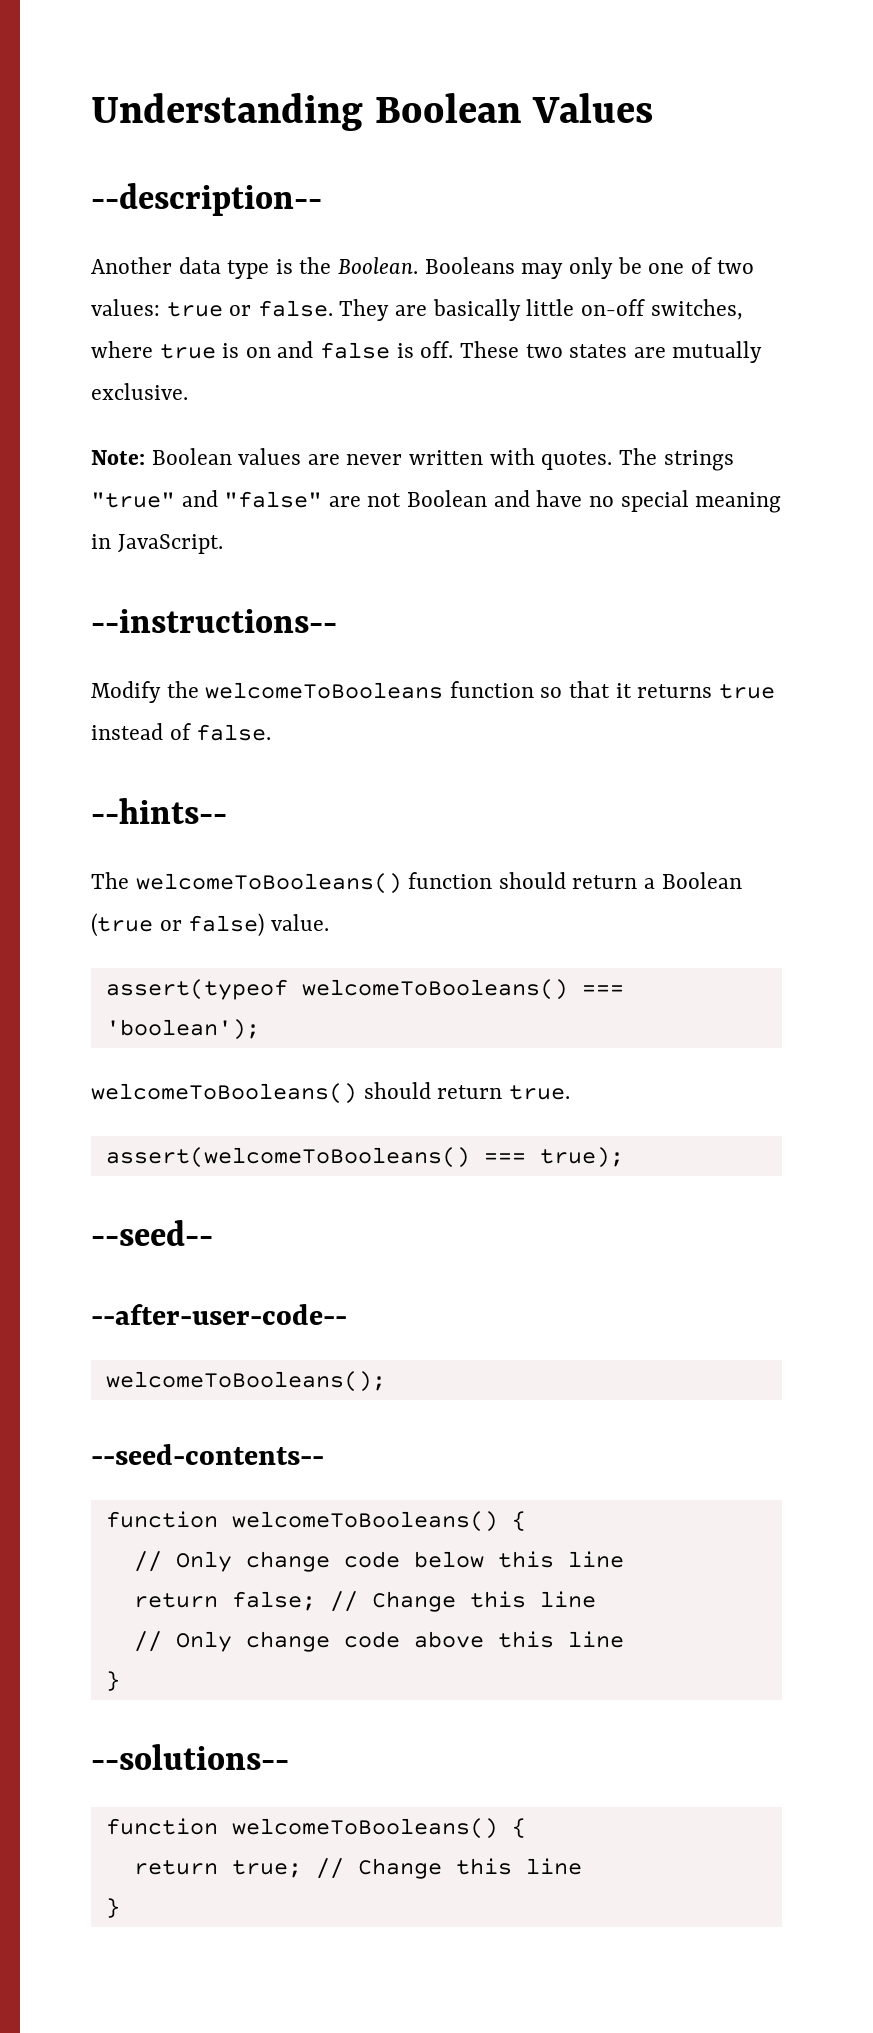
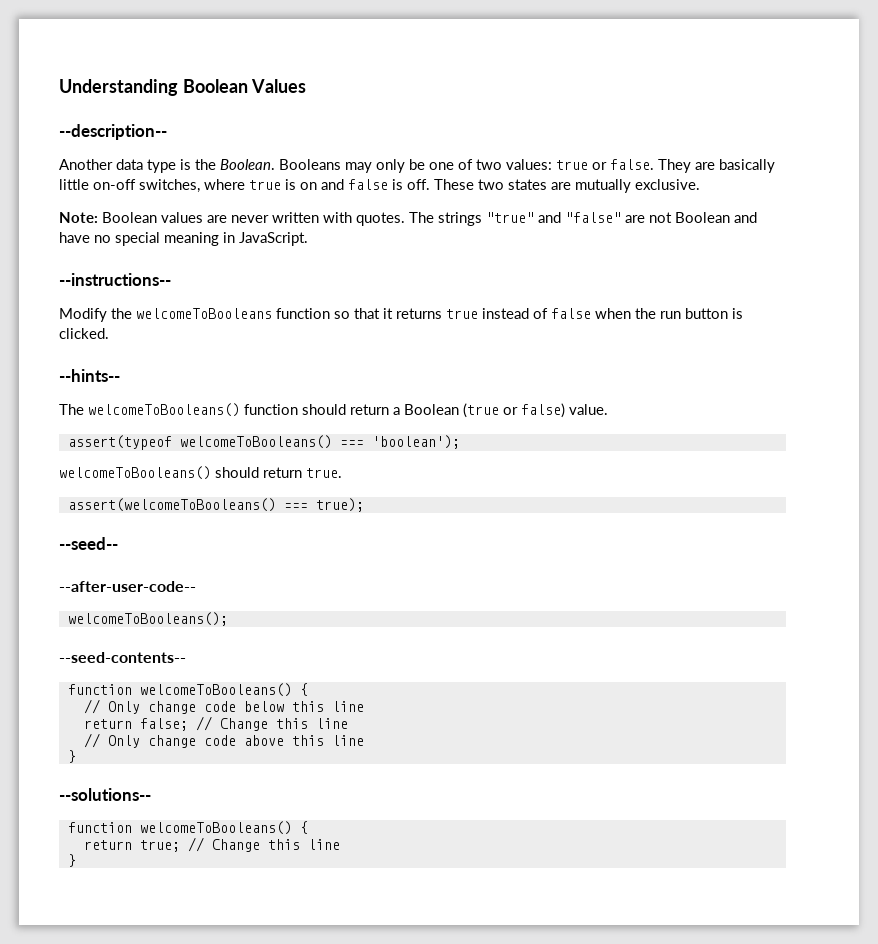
- Modify the welcomeToBooleans function so that it returns true instead of false.
+ Modify the welcomeToBooleans function so that it returns true instead of false when the run button is clicked.

